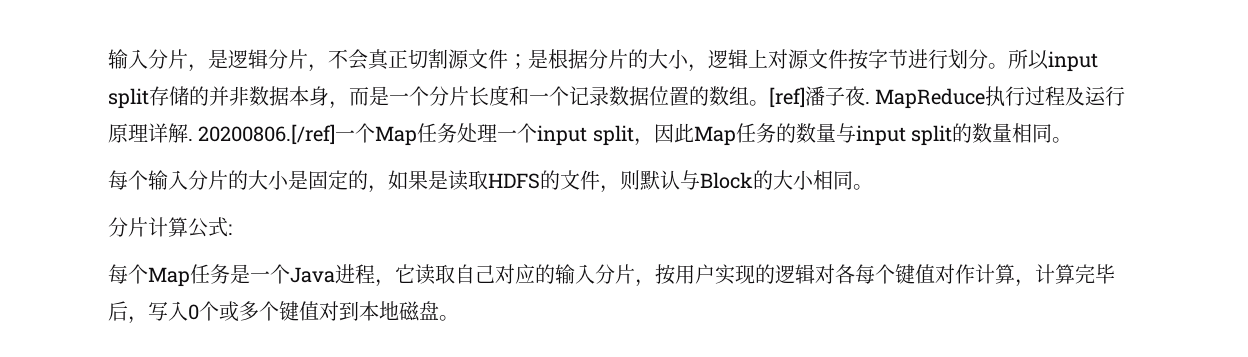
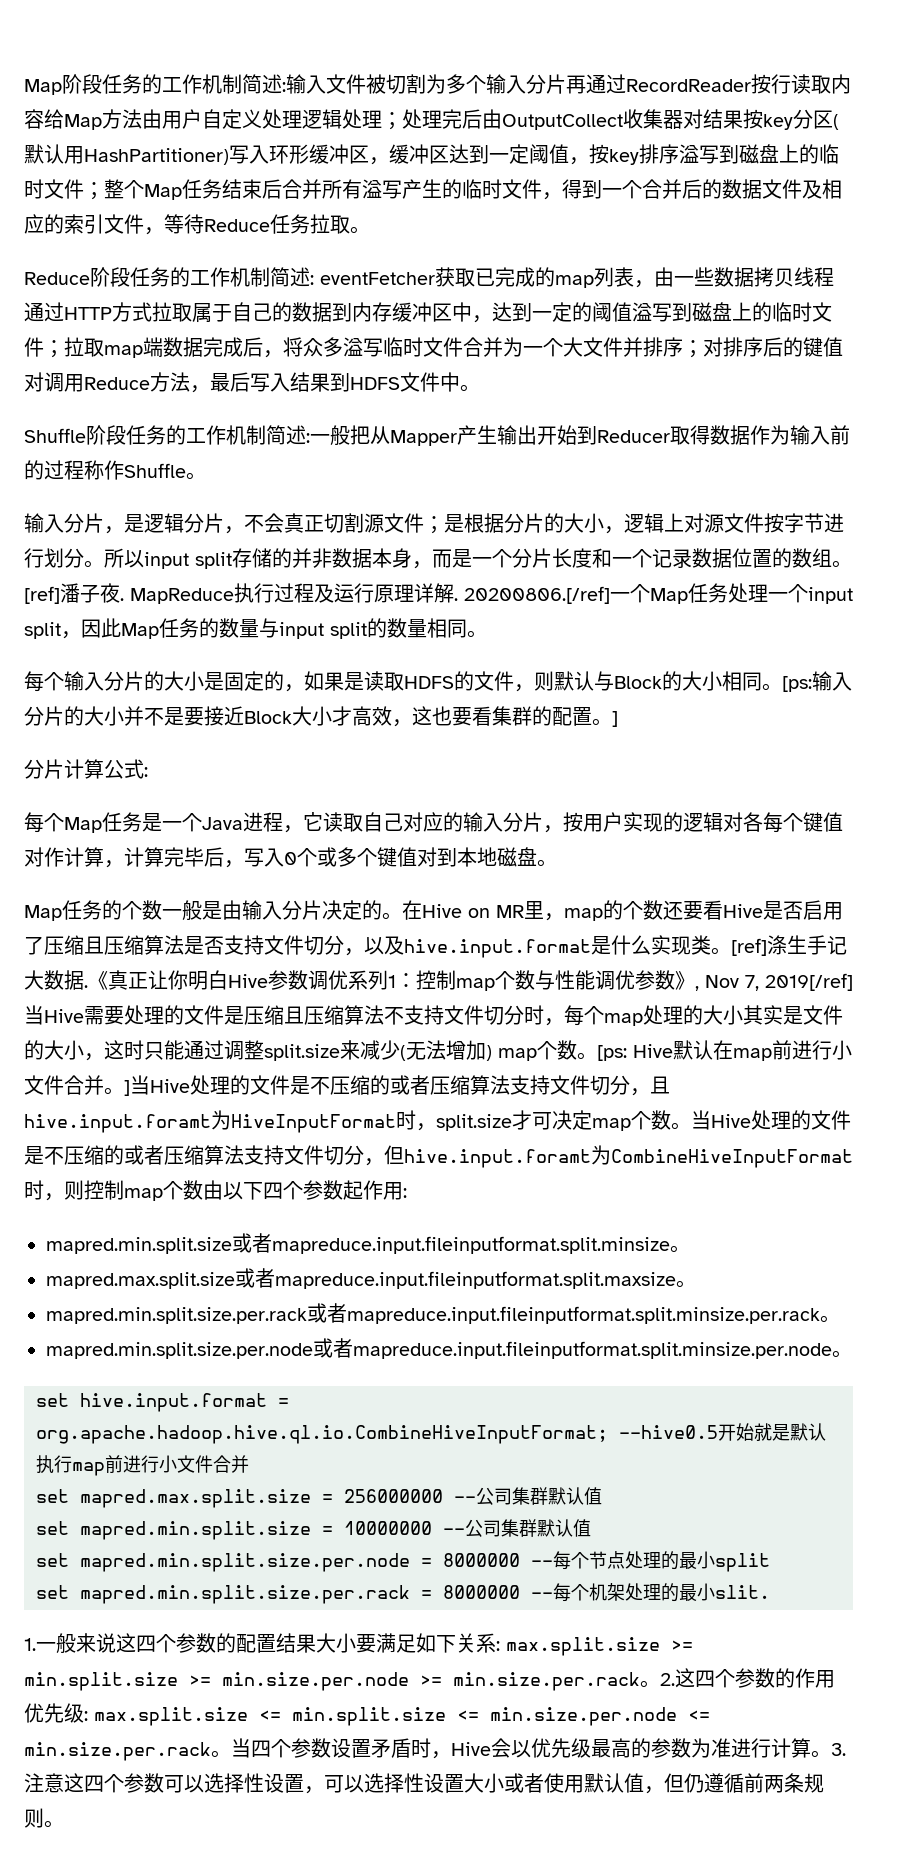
+ Map阶段任务的工作机制简述:输入文件被切割为多个输入分片再通过RecordReader按行读取内容给Map方法由用户自定义处理逻辑处理；处理完后由OutputCollect收集器对结果按key分区(默认用HashPartitioner)写入环形缓冲区，缓冲区达到一定阈值，按key排序溢写到磁盘上的临时文件；整个Map任务结束后合并所有溢写产生的临时文件，得到一个合并后的数据文件及相应的索引文件，等待Reduce任务拉取。
+ Reduce阶段任务的工作机制简述: eventFetcher获取已完成的map列表，由一些数据拷贝线程通过HTTP方式拉取属于自己的数据到内存缓冲区中，达到一定的阈值溢写到磁盘上的临时文件；拉取map端数据完成后，将众多溢写临时文件合并为一个大文件并排序；对排序后的键值对调用Reduce方法，最后写入结果到HDFS文件中。
+ Shuffle阶段任务的工作机制简述:一般把从Mapper产生输出开始到Reducer取得数据作为输入前的过程称作Shuffle。
+ [ps:输入分片的大小并不是要接近Block大小才高效，这也要看集群的配置。]
+ Map任务的个数一般是由输入分片决定的。在Hive on MR里，map的个数还要看Hive是否启用了压缩且压缩算法是否支持文件切分，以及hive.input.format是什么实现类。[ref]涤生手记大数据.《真正让你明白Hive参数调优系列1：控制map个数与性能调优参数》, Nov 7, 2019[/ref]当Hive需要处理的文件是压缩且压缩算法不支持文件切分时，每个map处理的大小其实是文件的大小，这时只能通过调整split.size来减少(无法增加) map个数。[ps: Hive默认在map前进行小文件合并。]当Hive处理的文件是不压缩的或者压缩算法支持文件切分，且hive.input.foramt为HiveInputFormat时，split.size才可决定map个数。当Hive处理的文件是不压缩的或者压缩算法支持文件切分，但hive.input.foramt为CombineHiveInputFormat时，则控制map个数由以下四个参数起作用:
+ mapred.min.split.size或者mapreduce.input.fileinputformat.split.minsize。
+ mapred.max.split.size或者mapreduce.input.fileinputformat.split.maxsize。
+ mapred.min.split.size.per.rack或者mapreduce.input.fileinputformat.split.minsize.per.rack。
+ mapred.min.split.size.per.node或者mapreduce.input.fileinputformat.split.minsize.per.node。
+ set hive.input.format = org.apache.hadoop.hive.ql.io.CombineHiveInputFormat; --hive0.5开始就是默认执行map前进行小文件合并
+ set mapred.max.split.size = 256000000 --公司集群默认值
+ set mapred.min.split.size = 10000000 --公司集群默认值
+ set mapred.min.split.size.per.node = 8000000 --每个节点处理的最小split
+ set mapred.min.split.size.per.rack = 8000000 --每个机架处理的最小slit.
+ 1.一般来说这四个参数的配置结果大小要满足如下关系: max.split.size >= min.split.size >= min.size.per.node >= min.size.per.rack。2.这四个参数的作用优先级: max.split.size <= min.split.size <= min.size.per.node <= min.size.per.rack。当四个参数设置矛盾时，Hive会以优先级最高的参数为准进行计算。3.注意这四个参数可以选择性设置，可以选择性设置大小或者使用默认值，但仍遵循前两条规则。

